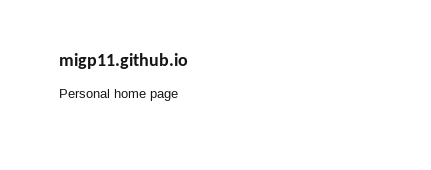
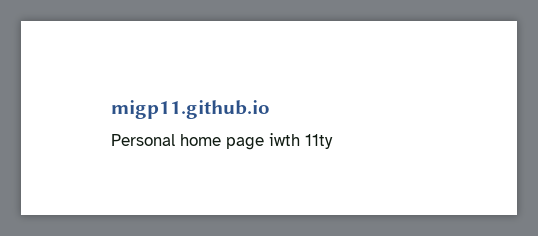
- Personal home page
+ Personal home page iwth 11ty

